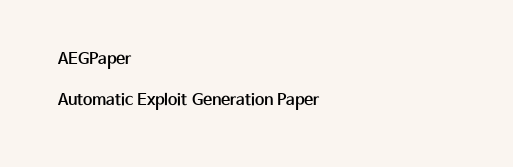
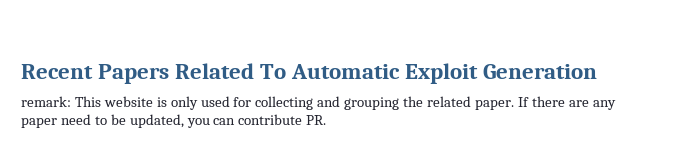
- AEGPaper
- Automatic Exploit Generation Paper
+ Recent Papers Related To Automatic Exploit Generation
+ remark: This website is only used for collecting and grouping the related paper. If there are any paper need to be updated, you can contribute PR.

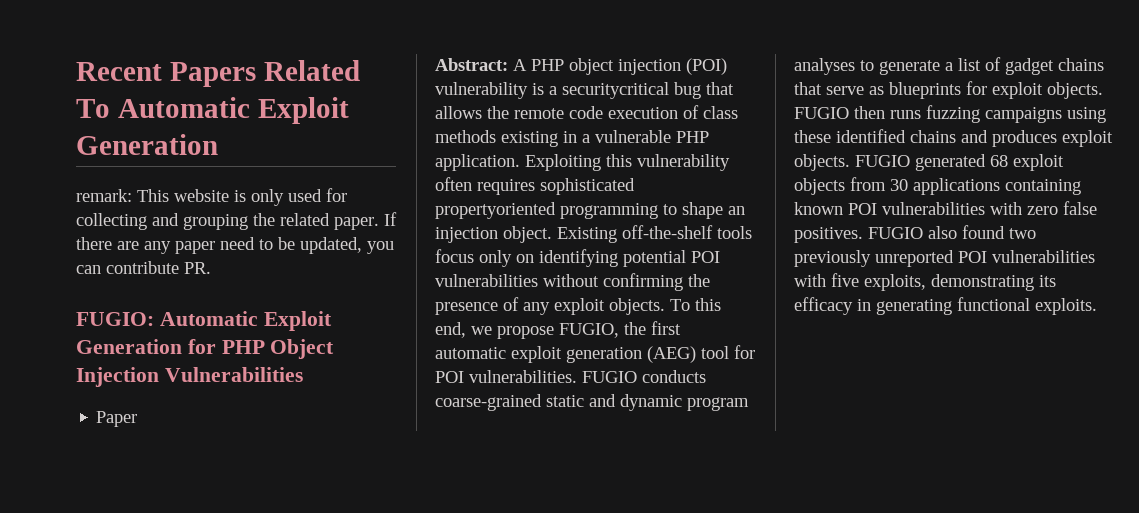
+ FUGIO: Automatic Exploit Generation for PHP Object Injection Vulnerabilities
+ Paper
+ Abstract: A PHP object injection (POI) vulnerability is a securitycritical bug that allows the remote code execution of class methods existing in a vulnerable PHP application. Exploiting this vulnerability often requires sophisticated propertyoriented programming to shape an injection object. Existing off-the-shelf tools focus only on identifying potential POI vulnerabilities without confirming the presence of any exploit objects. To this end, we propose FUGIO, the first automatic exploit generation (AEG) tool for POI vulnerabilities. FUGIO conducts coarse-grained static and dynamic program analyses to generate a list of gadget chains that serve as blueprints for exploit objects. FUGIO then runs fuzzing campaigns using these identified chains and produces exploit objects. FUGIO generated 68 exploit objects from 30 applications containing known POI vulnerabilities with zero false positives. FUGIO also found two previously unreported POI vulnerabilities with five exploits, demonstrating its efficacy in generating functional exploits.

